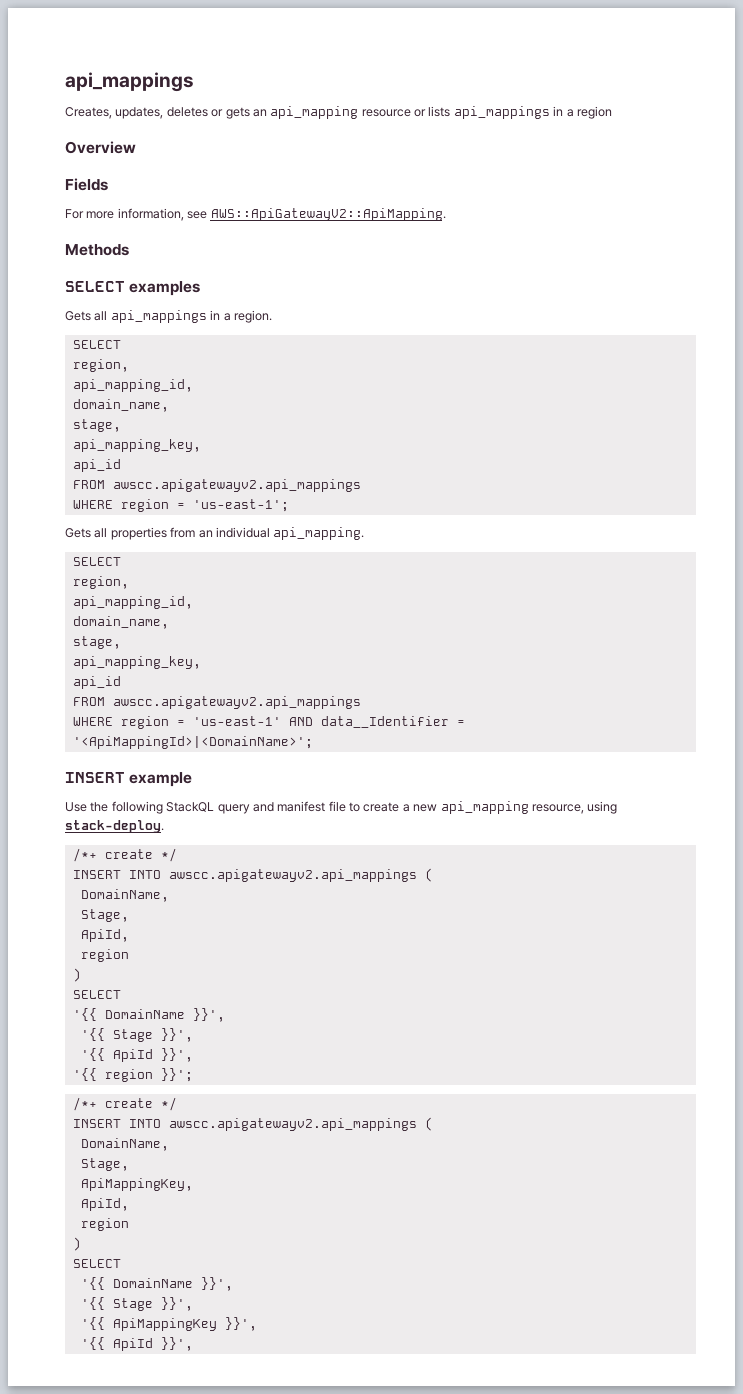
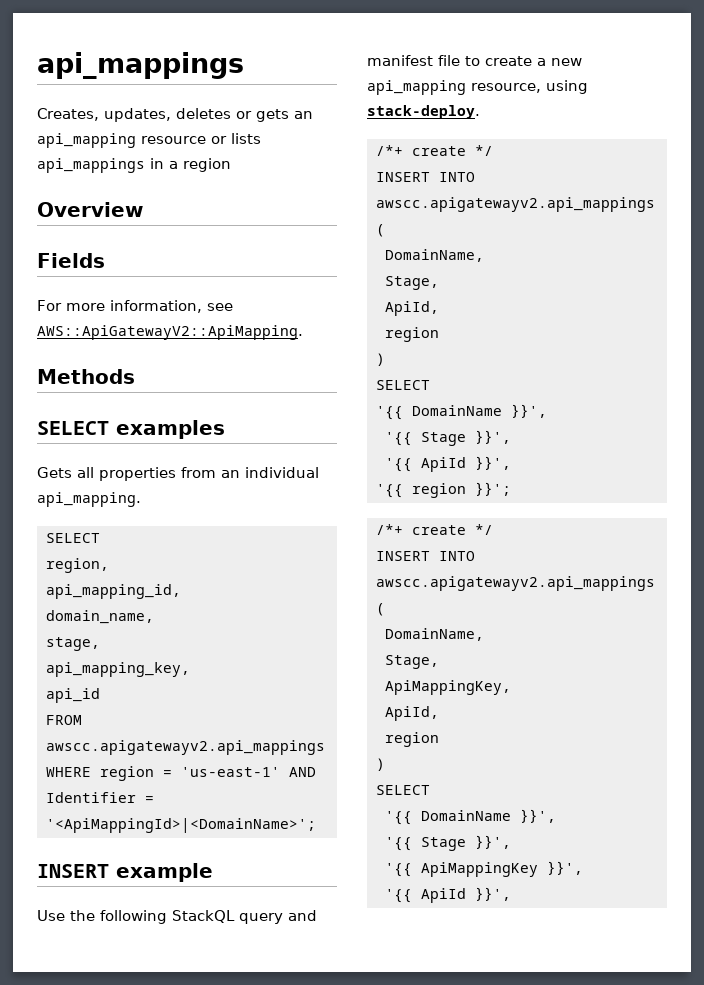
- Gets all api_mappings in a region.
- SELECT
- region,
- api_mapping_id,
- domain_name,
- stage,
- api_mapping_key,
- api_id
- FROM awscc.apigatewayv2.api_mappings
- WHERE region = 'us-east-1';
- WHERE region = 'us-east-1' AND data__Identifier = '<ApiMappingId>|<DomainName>';
+ WHERE region = 'us-east-1' AND Identifier = '<ApiMappingId>|<DomainName>';

